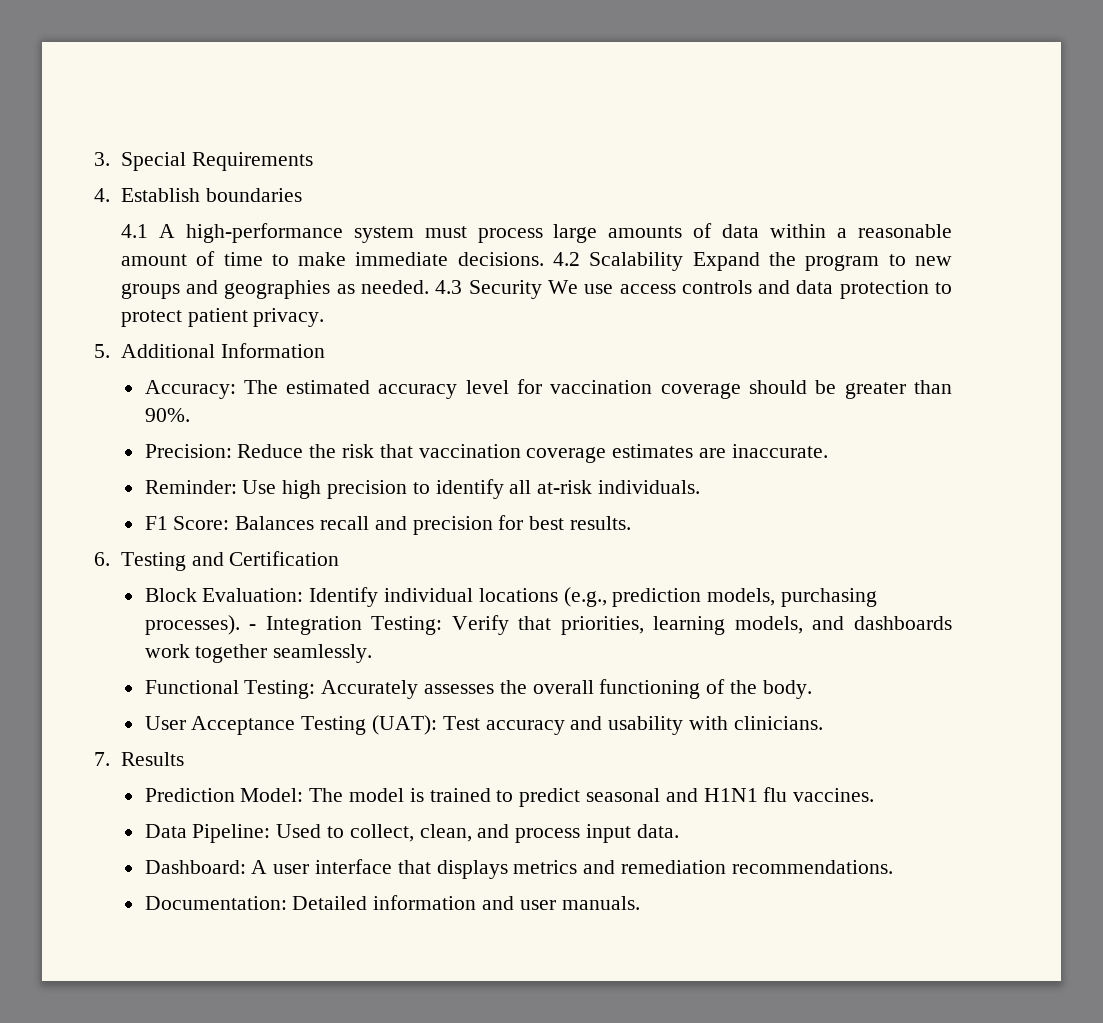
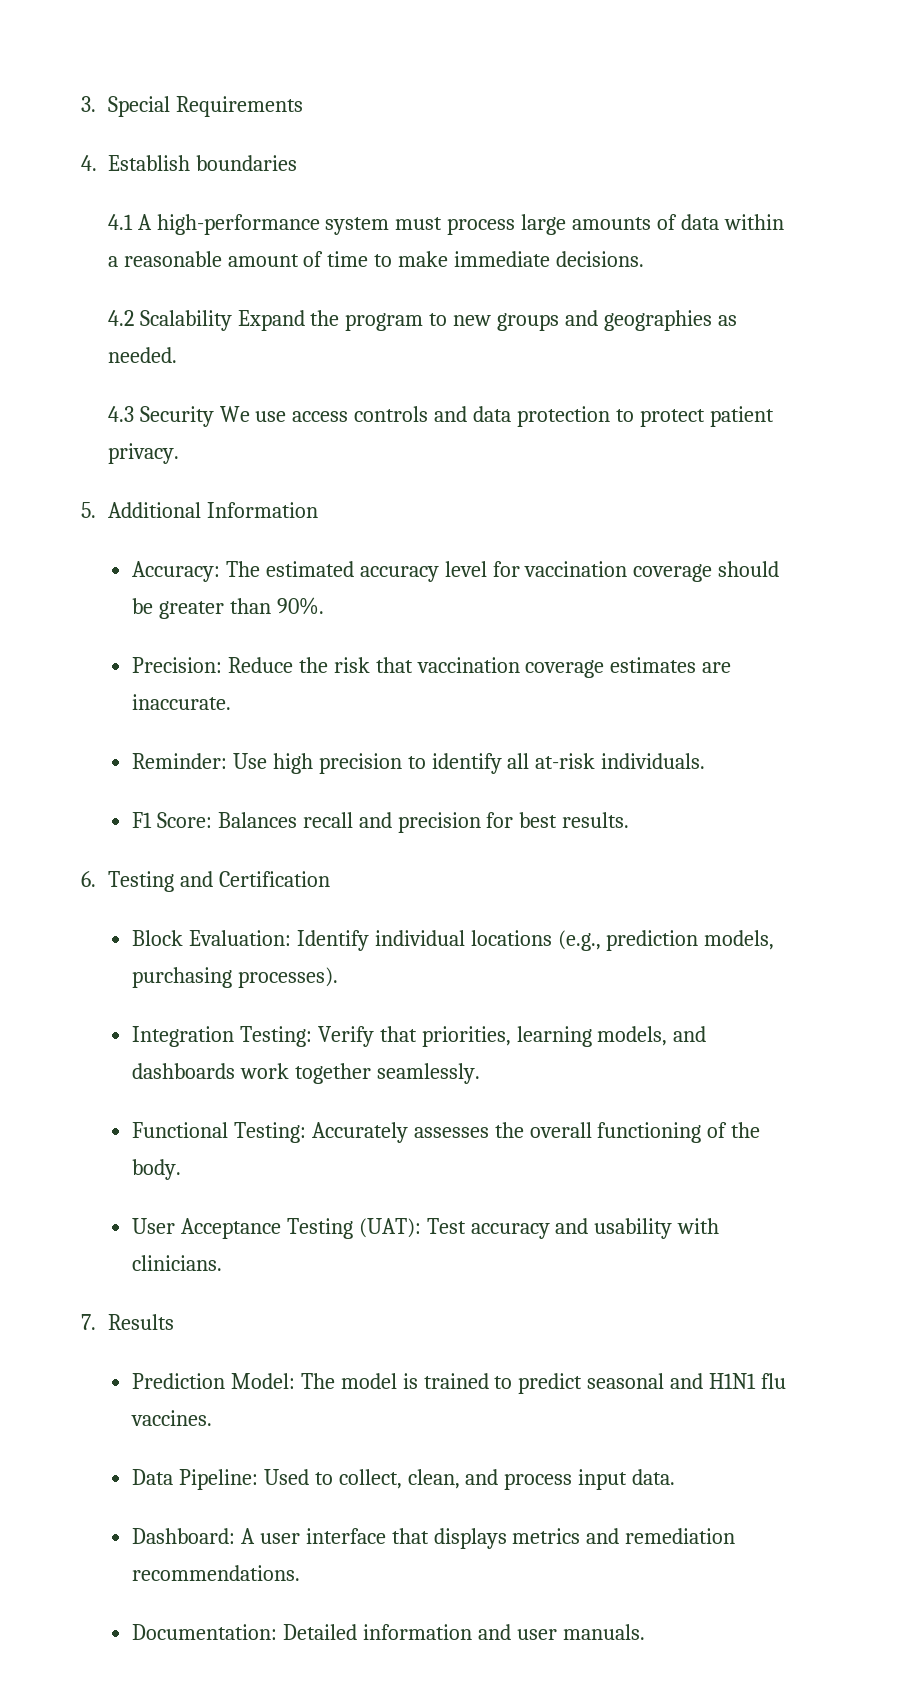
- 4.1 A high-performance system must process large amounts of data within a reasonable amount of time to make immediate decisions. 4.2 Scalability Expand the program to new groups and geographies as needed. 4.3 Security We use access controls and data protection to protect patient privacy.
+ 4.1 A high-performance system must process large amounts of data within a reasonable amount of time to make immediate decisions.
+ 4.2 Scalability Expand the program to new groups and geographies as needed.
+ 4.3 Security We use access controls and data protection to protect patient privacy.
- Block Evaluation: Identify individual locations (e.g., prediction models, purchasing processes). - Integration Testing: Verify that priorities, learning models, and dashboards work together seamlessly.
+ Block Evaluation: Identify individual locations (e.g., prediction models, purchasing processes).
+ Integration Testing: Verify that priorities, learning models, and dashboards work together seamlessly.

